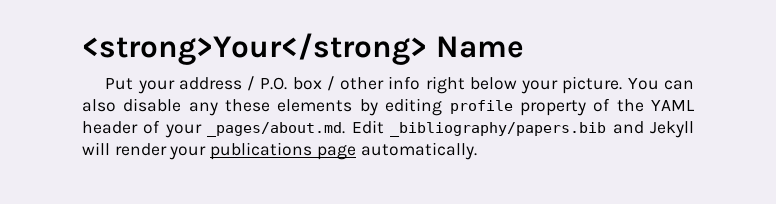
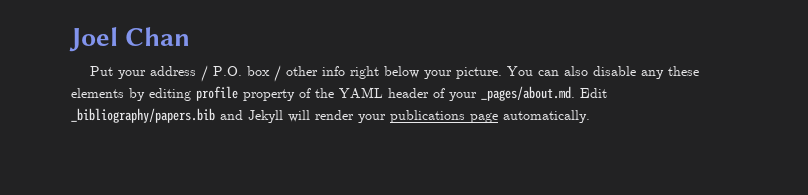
- <strong>Your</strong> Name
+ Joel Chan

